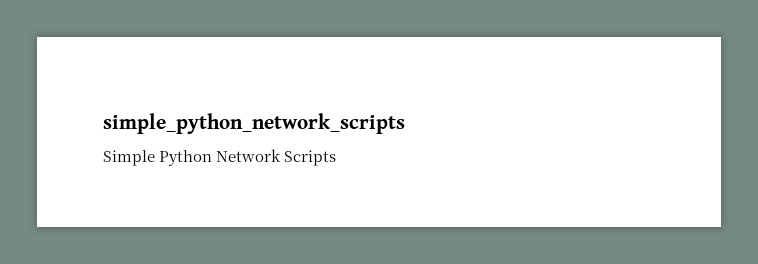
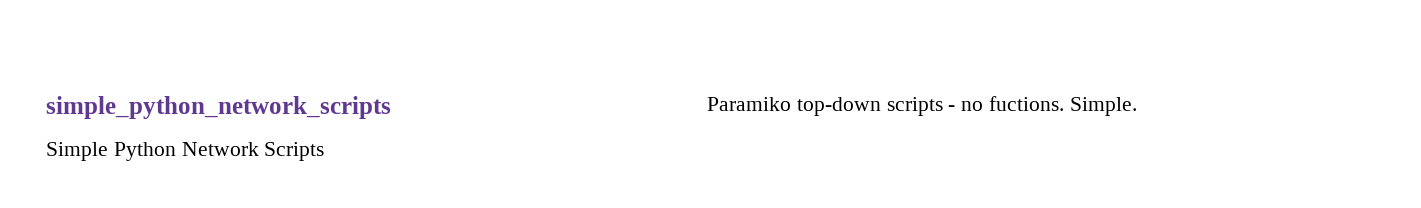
+ Paramiko top-down scripts - no fuctions. Simple.

